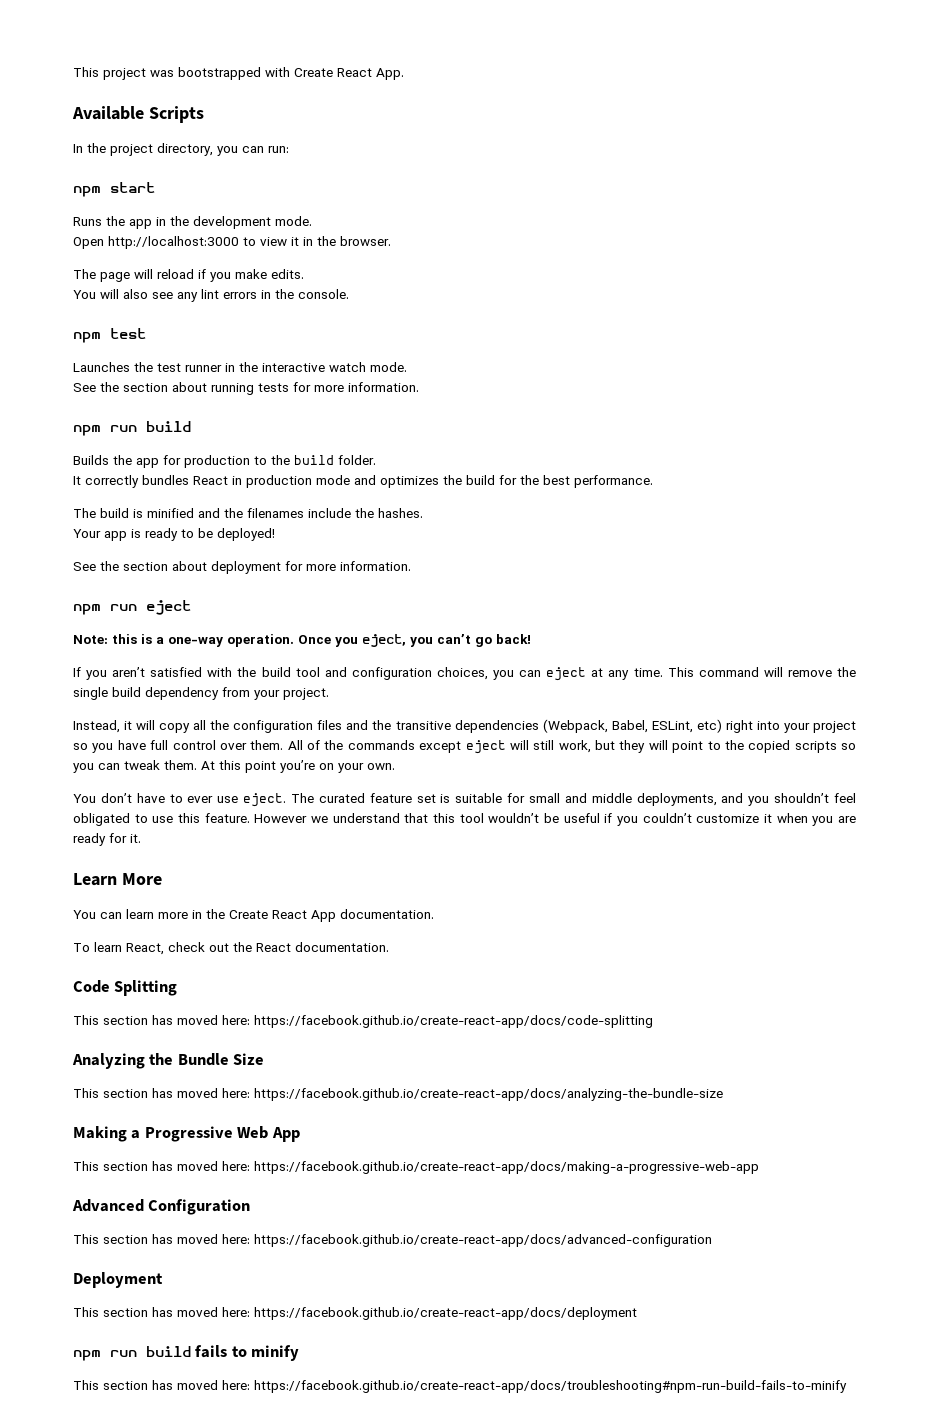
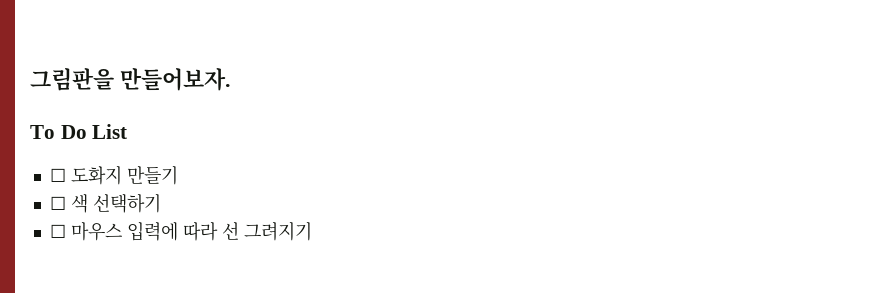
- This project was bootstrapped with Create React App.
- Available Scripts
- In the project directory, you can run:
- npm start
- Runs the app in the development mode.
- Open http://localhost:3000 to view it in the browser.
- The page will reload if you make edits.
- You will also see any lint errors in the console.
- npm test
- Launches the test runner in the interactive watch mode.
- See the section about running tests for more information.
- npm run build
- Builds the app for production to the build folder.
- It correctly bundles React in production mode and optimizes the build for the best performance.
- The build is minified and the filenames include the hashes.
- Your app is ready to be deployed!
- See the section about deployment for more information.
- npm run eject
- Note: this is a one-way operation. Once you eject, you can’t go back!
- If you aren’t satisfied with the build tool and configuration choices, you can eject at any time. This command will remove the single build dependency from your project.
- Instead, it will copy all the configuration files and the transitive dependencies (Webpack, Babel, ESLint, etc) right into your project so you have full control over them. All of the commands except eject will still work, but they will point to the copied scripts so you can tweak them. At this point you’re on your own.
- You don’t have to ever use eject. The curated feature set is suitable for small and middle deployments, and you shouldn’t feel obligated to use this feature. However we understand that this tool wouldn’t be useful if you couldn’t customize it when you are ready for it.
- Learn More
- You can learn more in the Create React App documentation.
- To learn React, check out the React documentation.
- Code Splitting
- This section has moved here: https://facebook.github.io/create-react-app/docs/code-splitting
- Analyzing the Bundle Size
- This section has moved here: https://facebook.github.io/create-react-app/docs/analyzing-the-bundle-size
- Making a Progressive Web App
- This section has moved here: https://facebook.github.io/create-react-app/docs/making-a-progressive-web-app
- Advanced Configuration
- This section has moved here: https://facebook.github.io/create-react-app/docs/advanced-configuration
- Deployment
- This section has moved here: https://facebook.github.io/create-react-app/docs/deployment
- npm run build fails to minify
- This section has moved here: https://facebook.github.io/create-react-app/docs/troubleshooting#npm-run-build-fails-to-minify
+ 그림판을 만들어보자.
+ To Do List
+ ☐ 도화지 만들기
+ ☐ 색 선택하기
+ ☐ 마우스 입력에 따라 선 그려지기

